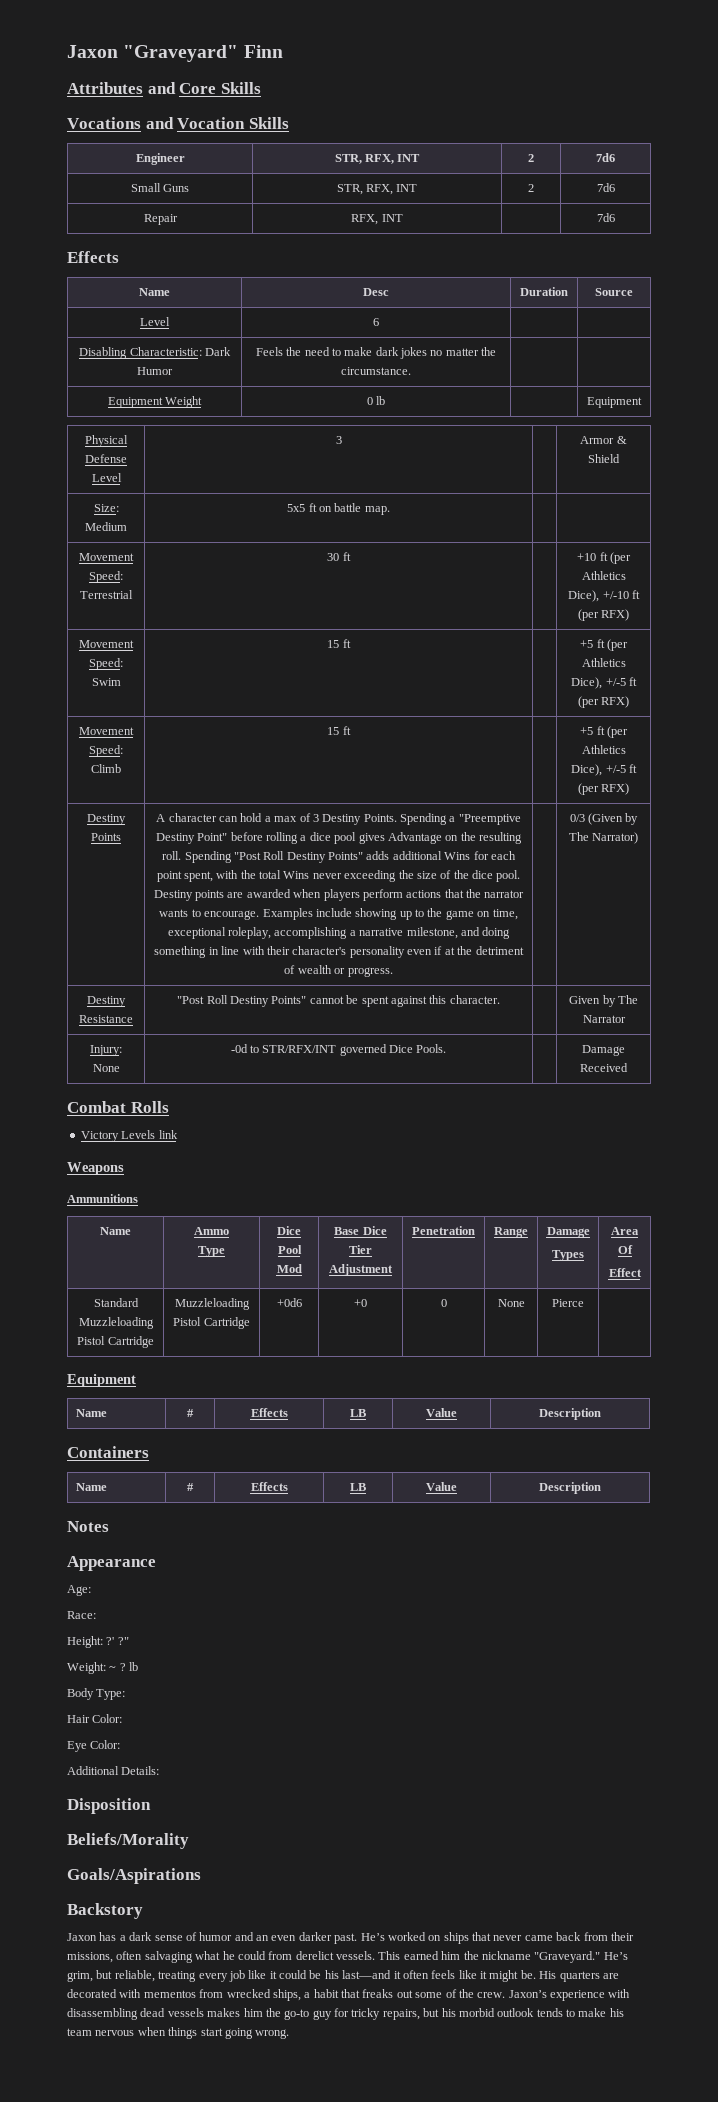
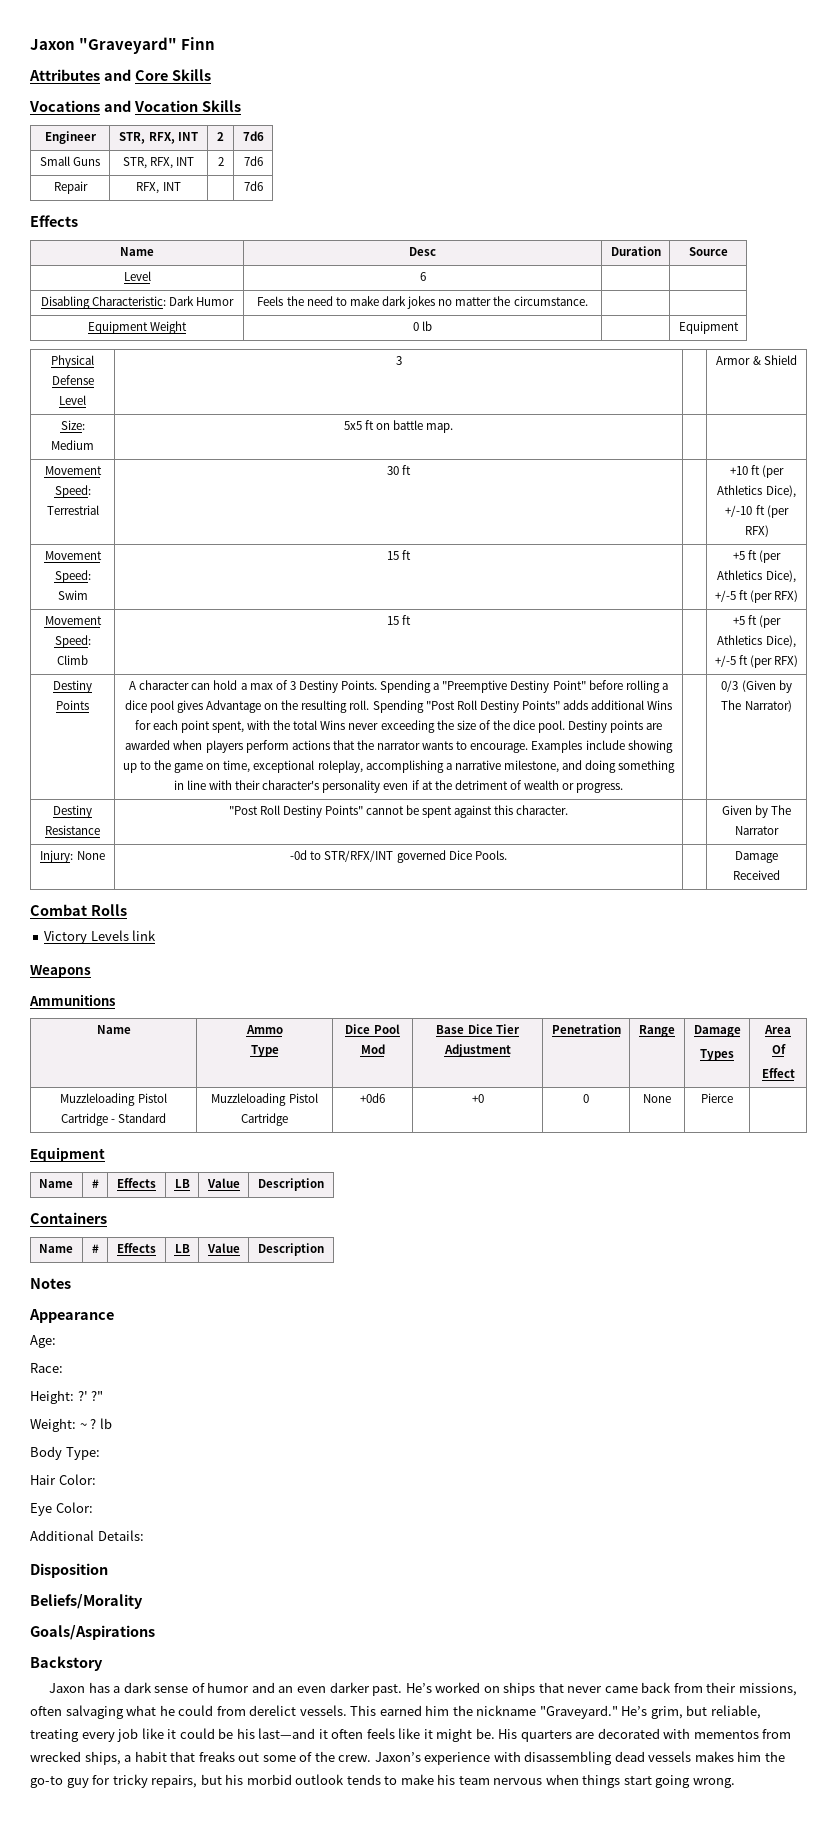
- Standard Muzzleloading Pistol Cartridge | Muzzleloading Pistol Cartridge | +0d6 | +0 | 0 | None | Pierce |
+ Muzzleloading Pistol Cartridge - Standard | Muzzleloading Pistol Cartridge | +0d6 | +0 | 0 | None | Pierce |

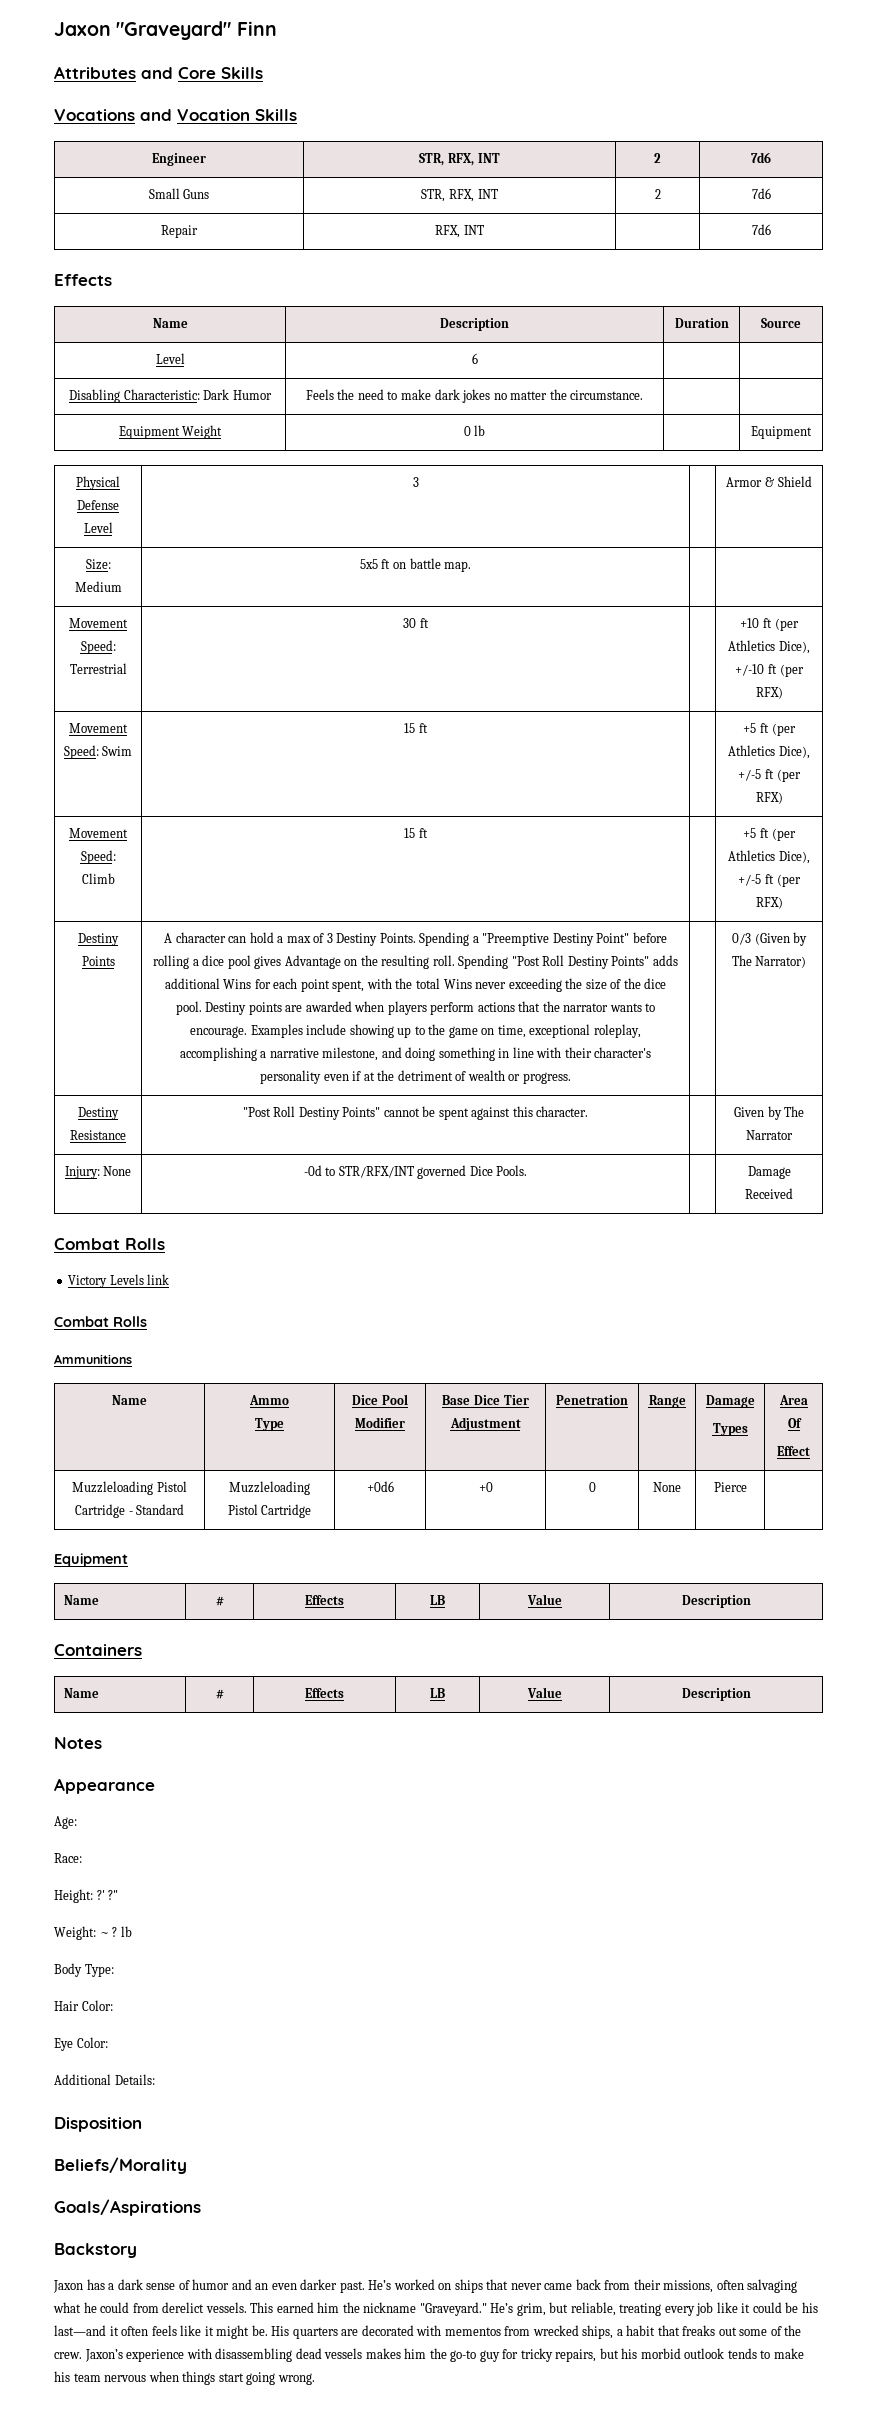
- Name | Desc | Duration | Source
+ Name | Description | Duration | Source
  Victory Levels link
- Weapons
+ Combat Rolls
  Name | Ammo
- Type | Dice Pool Mod | Base Dice Tier Adjustment | Penetration | Range | Damage
+ Type | Dice Pool Modifier | Base Dice Tier Adjustment | Penetration | Range | Damage

